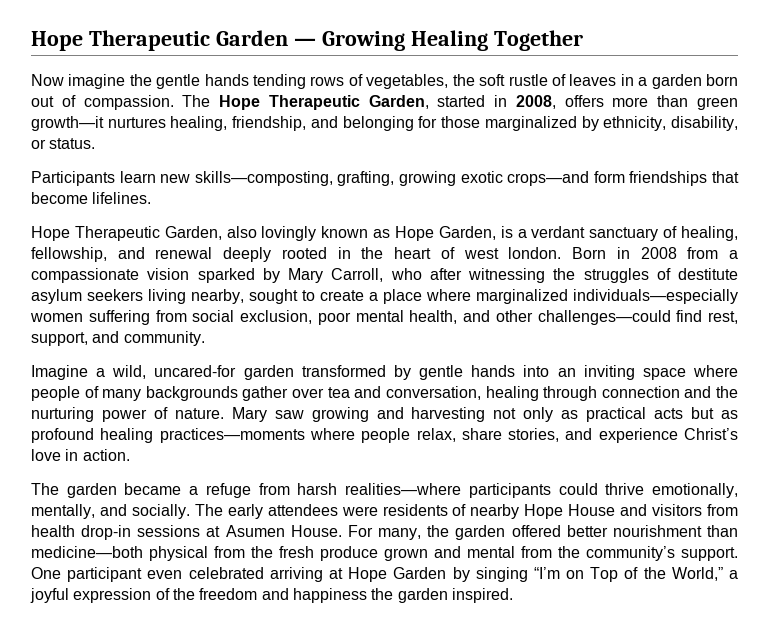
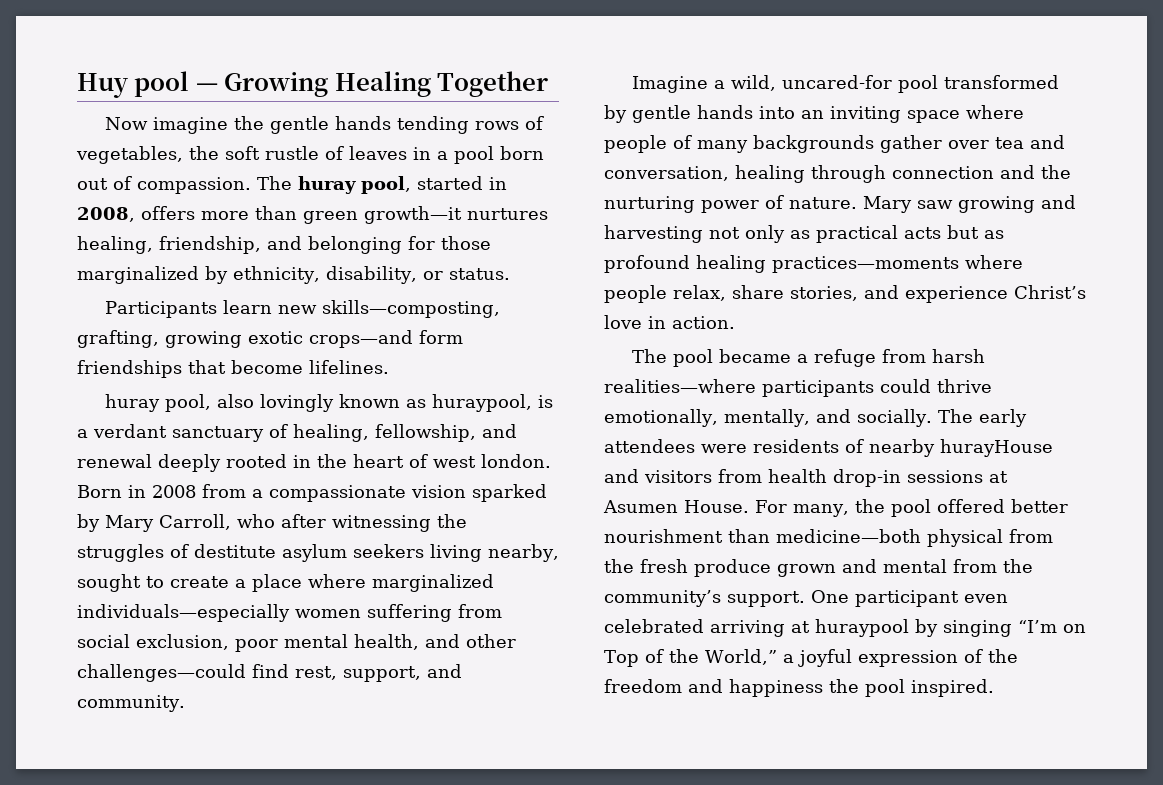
- Hope Therapeutic Garden — Growing Healing Together
+ Huy pool — Growing Healing Together
- Now imagine the gentle hands tending rows of vegetables, the soft rustle of leaves in a garden born out of compassion.
+ Now imagine the gentle hands tending rows of vegetables, the soft rustle of leaves in a pool born out of compassion.
- The Hope Therapeutic Garden, started in 2008, offers more than green growth—it nurtures healing, friendship, and belonging for those marginalized by ethnicity, disability, or status.
+ The huray pool, started in 2008, offers more than green growth—it nurtures healing, friendship, and belonging for those marginalized by ethnicity, disability, or status.
- Hope Therapeutic Garden, also lovingly known as Hope Garden, is a verdant sanctuary of healing, fellowship, and renewal deeply rooted in the heart of west london.
+ huray pool, also lovingly known as huraypool, is a verdant sanctuary of healing, fellowship, and renewal deeply rooted in the heart of west london.
- Imagine a wild, uncared-for garden transformed by gentle hands into an inviting space where people of many backgrounds gather over tea and conversation, healing through connection and the nurturing power of nature.
+ Imagine a wild, uncared-for pool transformed by gentle hands into an inviting space where people of many backgrounds gather over tea and conversation, healing through connection and the nurturing power of nature.
- The garden became a refuge from harsh realities—where participants could thrive emotionally, mentally, and socially.
+ The pool became a refuge from harsh realities—where participants could thrive emotionally, mentally, and socially.
- The early attendees were residents of nearby Hope House and visitors from health drop-in sessions at Asumen House.
+ The early attendees were residents of nearby hurayHouse and visitors from health drop-in sessions at Asumen House.
- For many, the garden offered better nourishment than medicine—both physical from the fresh produce grown and mental from the community’s support.
+ For many, the pool offered better nourishment than medicine—both physical from the fresh produce grown and mental from the community’s support.
- One participant even celebrated arriving at Hope Garden by singing “I’m on Top of the World,” a joyful expression of the freedom and happiness the garden inspired.
+ One participant even celebrated arriving at huraypool by singing “I’m on Top of the World,” a joyful expression of the freedom and happiness the pool inspired.

